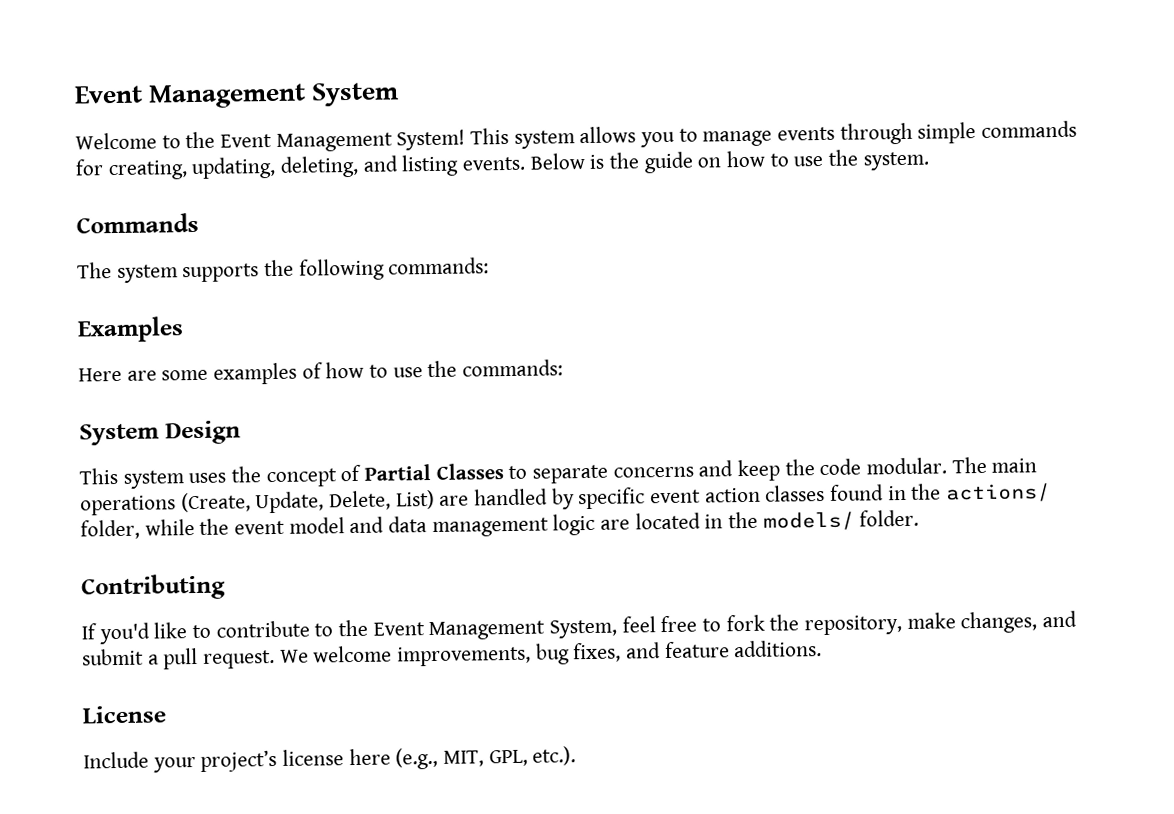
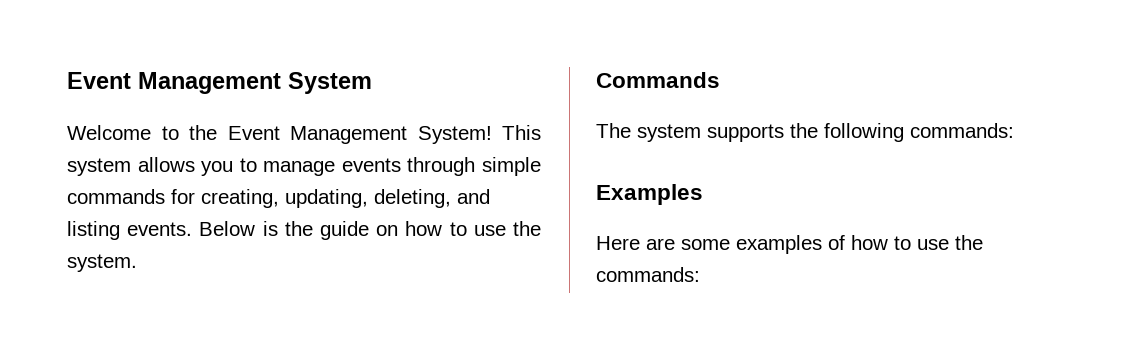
- System Design
- This system uses the concept of Partial Classes to separate concerns and keep the code modular. The main operations (Create, Update, Delete, List) are handled by specific event action classes found in the actions/ folder, while the event model and data management logic are located in the models/ folder.
- Contributing
- If you'd like to contribute to the Event Management System, feel free to fork the repository, make changes, and submit a pull request. We welcome improvements, bug fixes, and feature additions.
- License
- Include your project’s license here (e.g., MIT, GPL, etc.).

